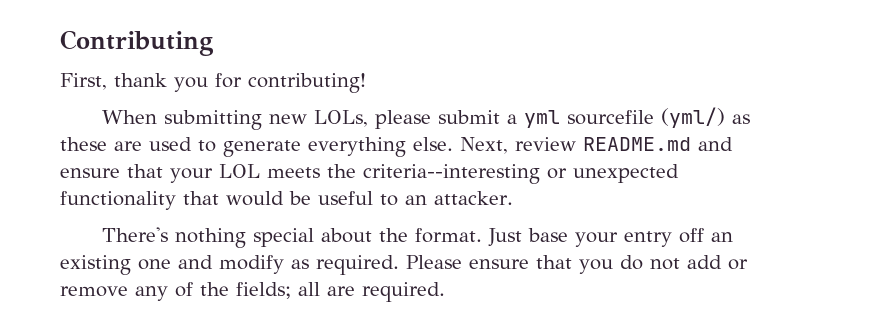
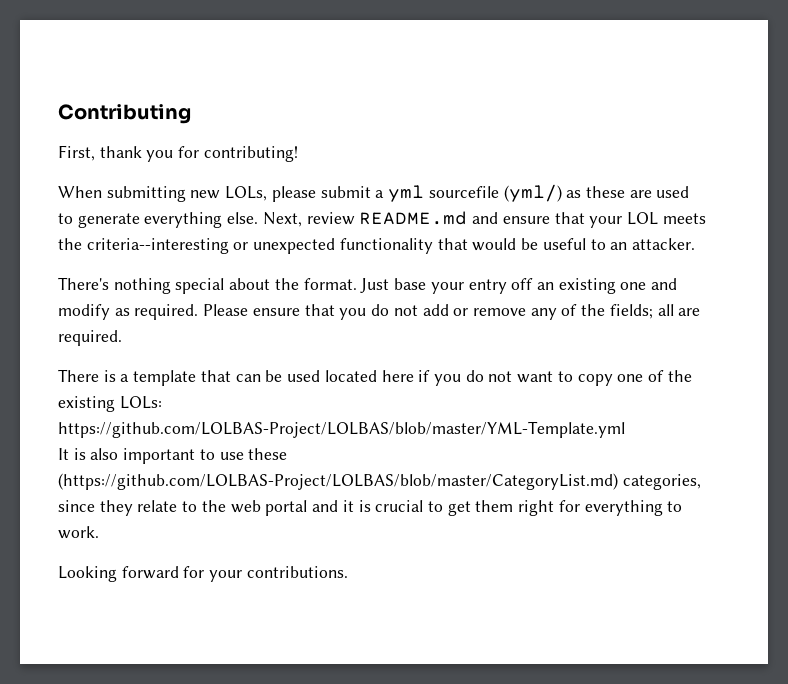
+ There is a template that can be used located here if you do not want to copy one of the existing LOLs: https://github.com/LOLBAS-Project/LOLBAS/blob/master/YML-Template.yml
+ It is also important to use these (https://github.com/LOLBAS-Project/LOLBAS/blob/master/CategoryList.md) categories, since they relate to the web portal and it is crucial to get them right for everything to work.
+ Looking forward for your contributions.

